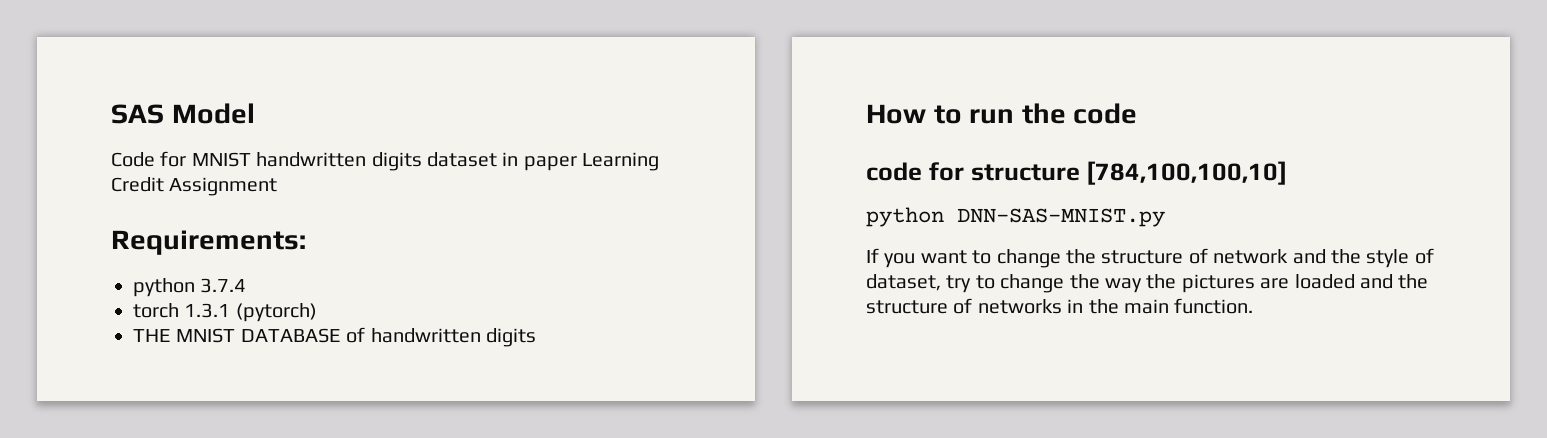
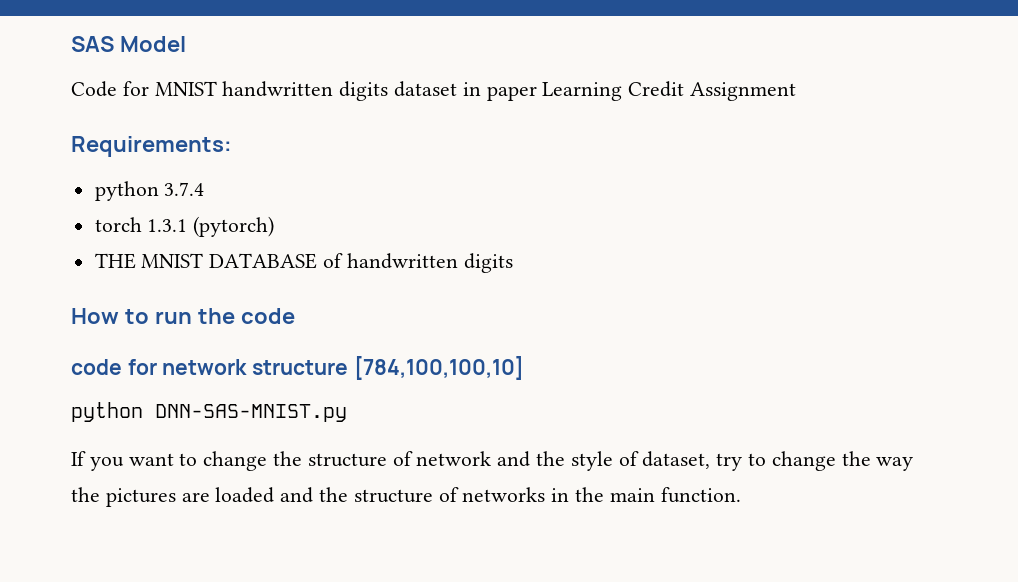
- code for structure [784,100,100,10]
+ code for network structure [784,100,100,10]

